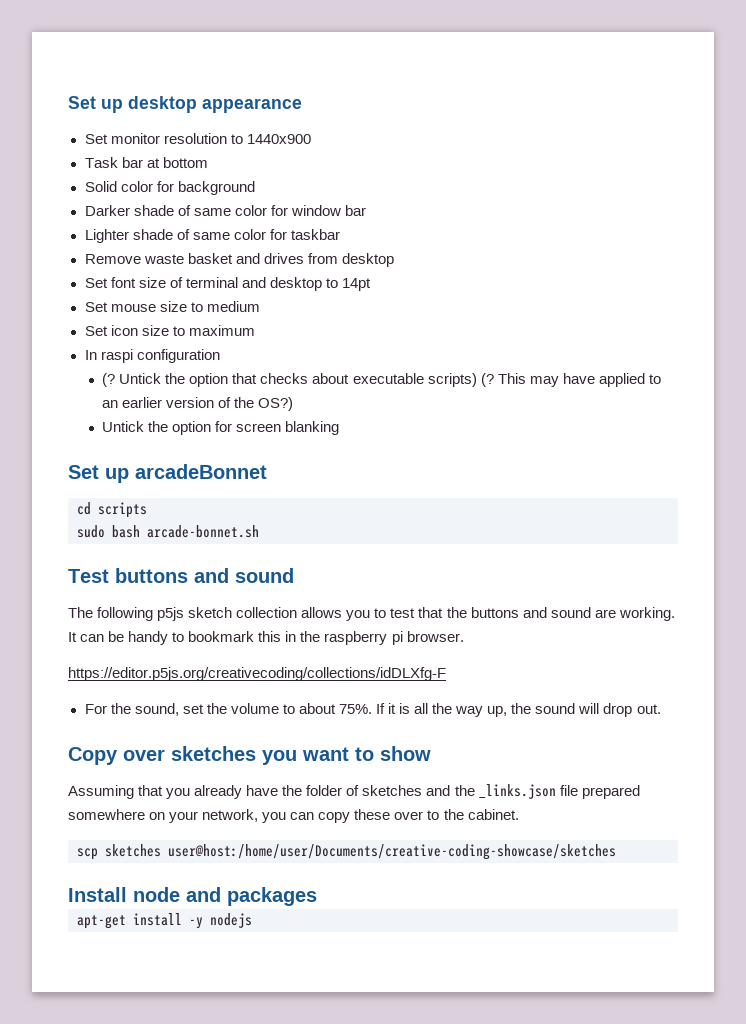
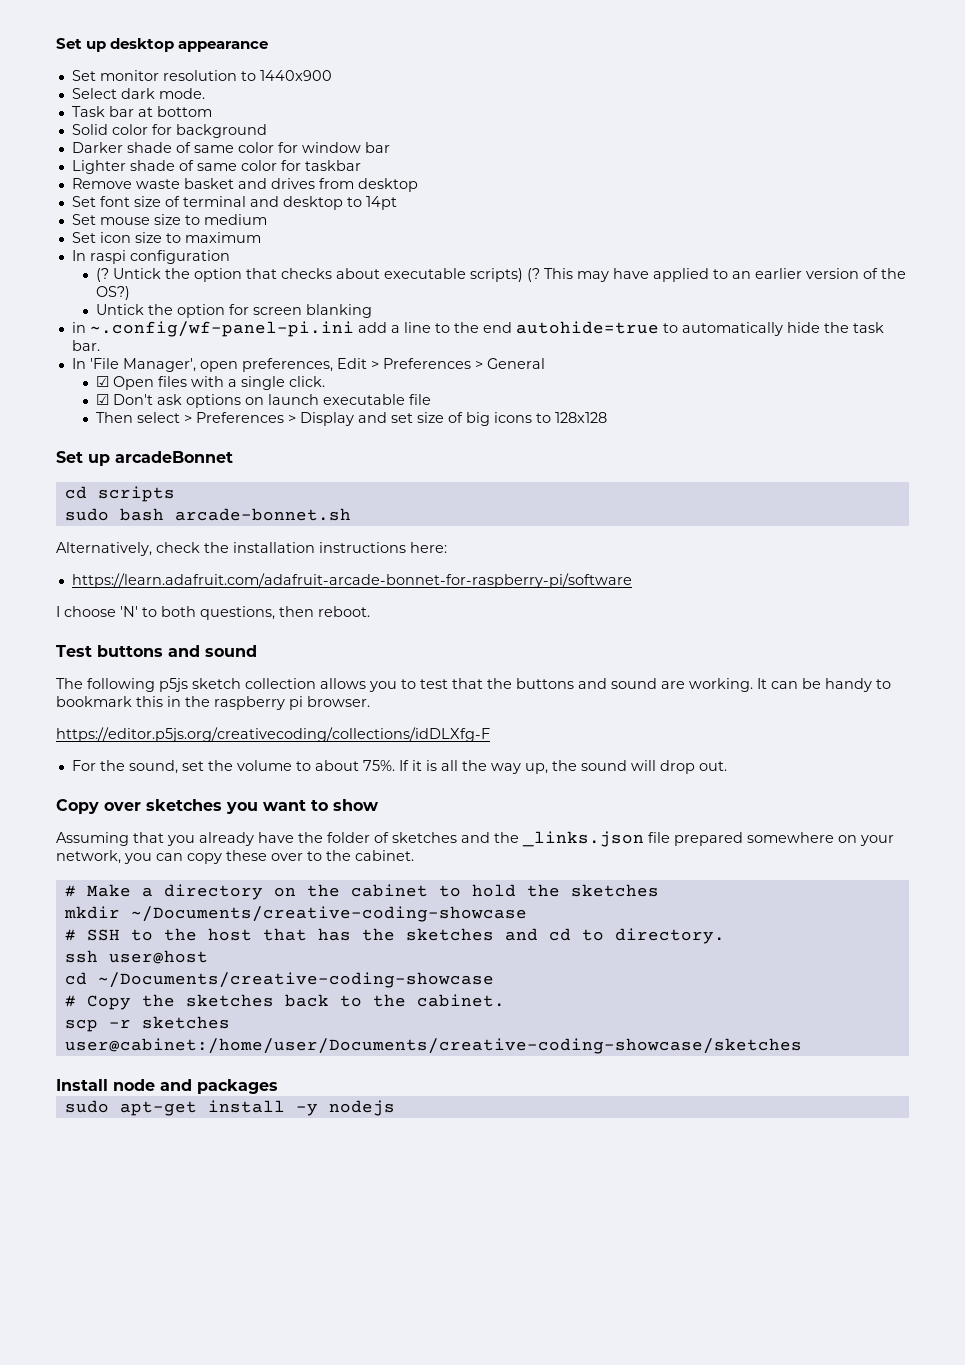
+ Select dark mode.
+ in ~.config/wf-panel-pi.ini add a line to the end autohide=true to automatically hide the task bar.
+ In 'File Manager', open preferences, Edit > Preferences > General
+ ☑ Open files with a single click.
+ ☑ Don't ask options on launch executable file
+ Then select > Preferences > Display and set size of big icons to 128x128
+ Alternatively, check the installation instructions here:
+ https://learn.adafruit.com/adafruit-arcade-bonnet-for-raspberry-pi/software
+ I choose 'N' to both questions, then reboot.
- scp sketches user@host:/home/user/Documents/creative-coding-showcase/sketches
+ # Make a directory on the cabinet to hold the sketches
+ mkdir ~/Documents/creative-coding-showcase
+ # SSH to the host that has the sketches and cd to directory.
+ ssh user@host
+ cd ~/Documents/creative-coding-showcase
+ # Copy the sketches back to the cabinet.
+ scp -r sketches user@cabinet:/home/user/Documents/creative-coding-showcase/sketches
- apt-get install -y nodejs
+ sudo apt-get install -y nodejs

